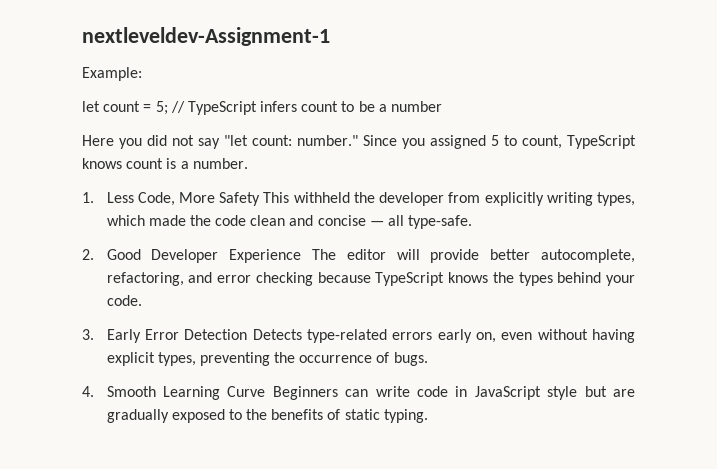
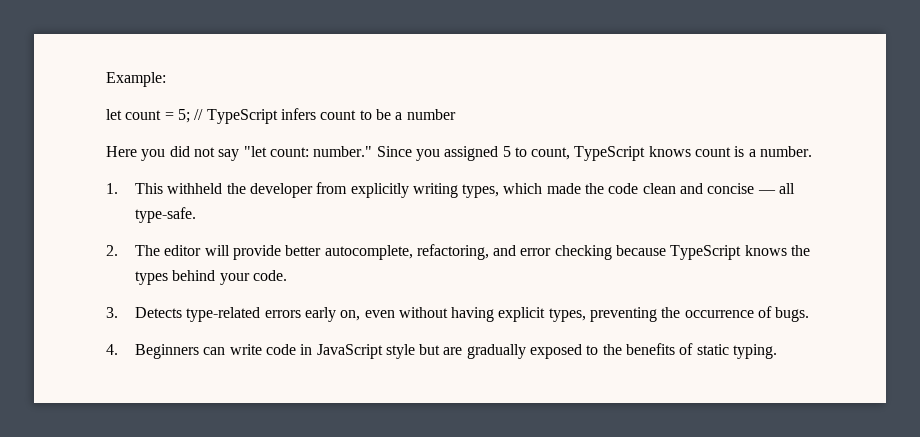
- nextleveldev-Assignment-1
- 1. Less Code, More Safety This withheld the developer from explicitly writing types, which made the code clean and concise — all type-safe.
+ 1. This withheld the developer from explicitly writing types, which made the code clean and concise — all type-safe.
- 2. Good Developer Experience The editor will provide better autocomplete, refactoring, and error checking because TypeScript knows the types behind your code.
+ 2. The editor will provide better autocomplete, refactoring, and error checking because TypeScript knows the types behind your code.
- 3. Early Error Detection Detects type-related errors early on, even without having explicit types, preventing the occurrence of bugs.
+ 3. Detects type-related errors early on, even without having explicit types, preventing the occurrence of bugs.
- 4. Smooth Learning Curve Beginners can write code in JavaScript style but are gradually exposed to the benefits of static typing.
+ 4. Beginners can write code in JavaScript style but are gradually exposed to the benefits of static typing.

